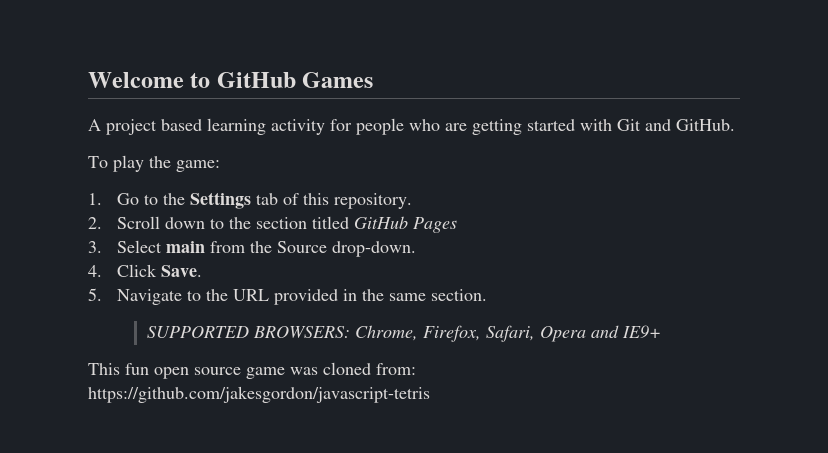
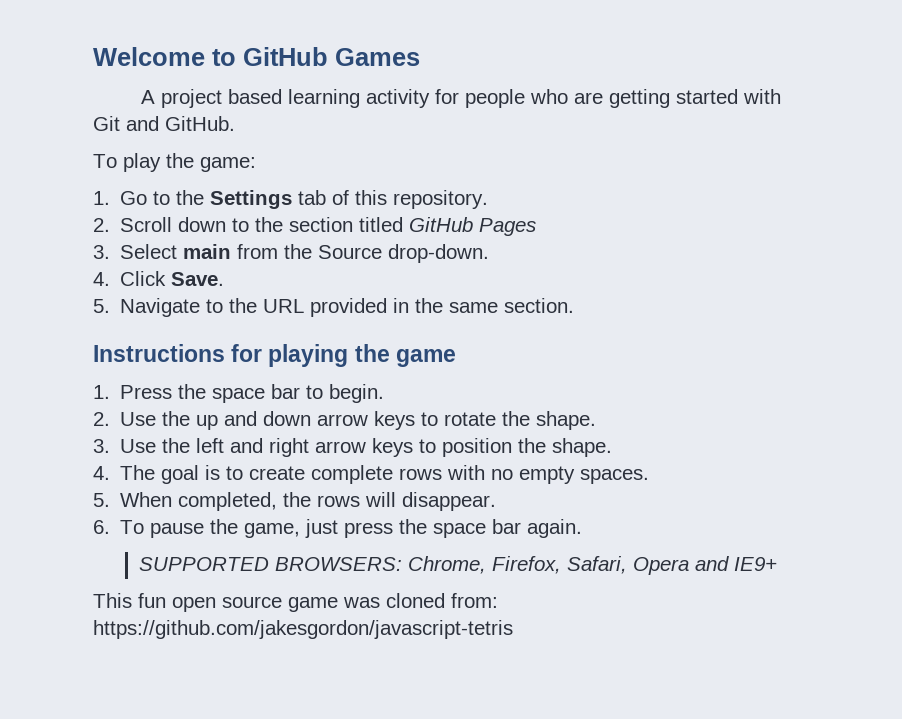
+ Instructions for playing the game
+ 1. Press the space bar to begin.
+ 2. Use the up and down arrow keys to rotate the shape.
+ 3. Use the left and right arrow keys to position the shape.
+ 4. The goal is to create complete rows with no empty spaces.
+ 5. When completed, the rows will disappear.
+ 6. To pause the game, just press the space bar again.

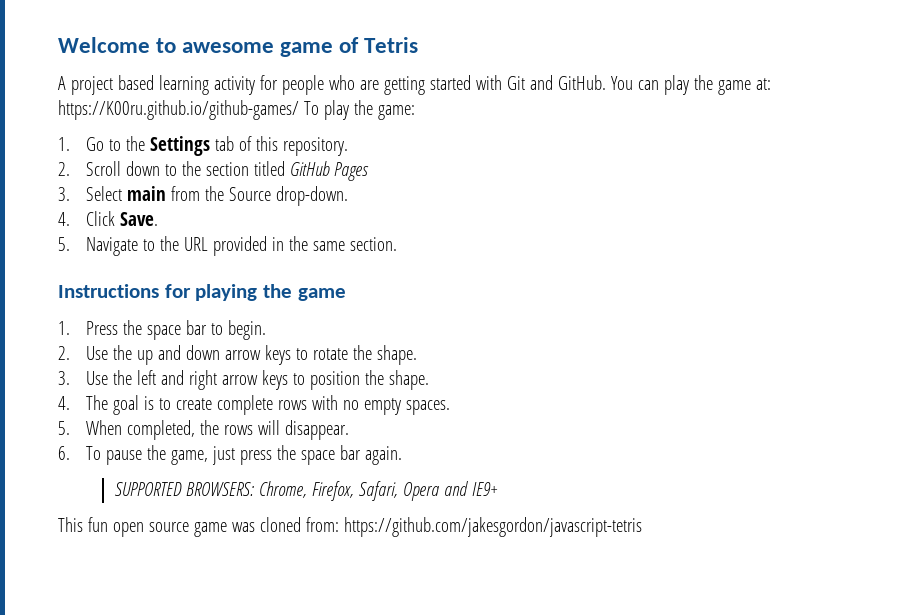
- Welcome to GitHub Games
+ Welcome to awesome game of Tetris
- A project based learning activity for people who are getting started with Git and GitHub.
- To play the game:
+ A project based learning activity for people who are getting started with Git and GitHub. You can play the game at: https://K00ru.github.io/github-games/ To play the game:

